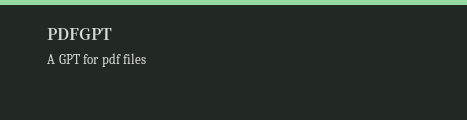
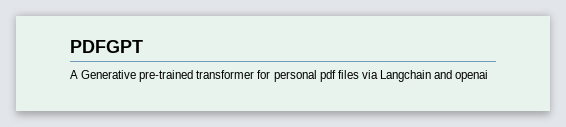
- A GPT for pdf files
+ A Generative pre-trained transformer for personal pdf files via Langchain and openai

